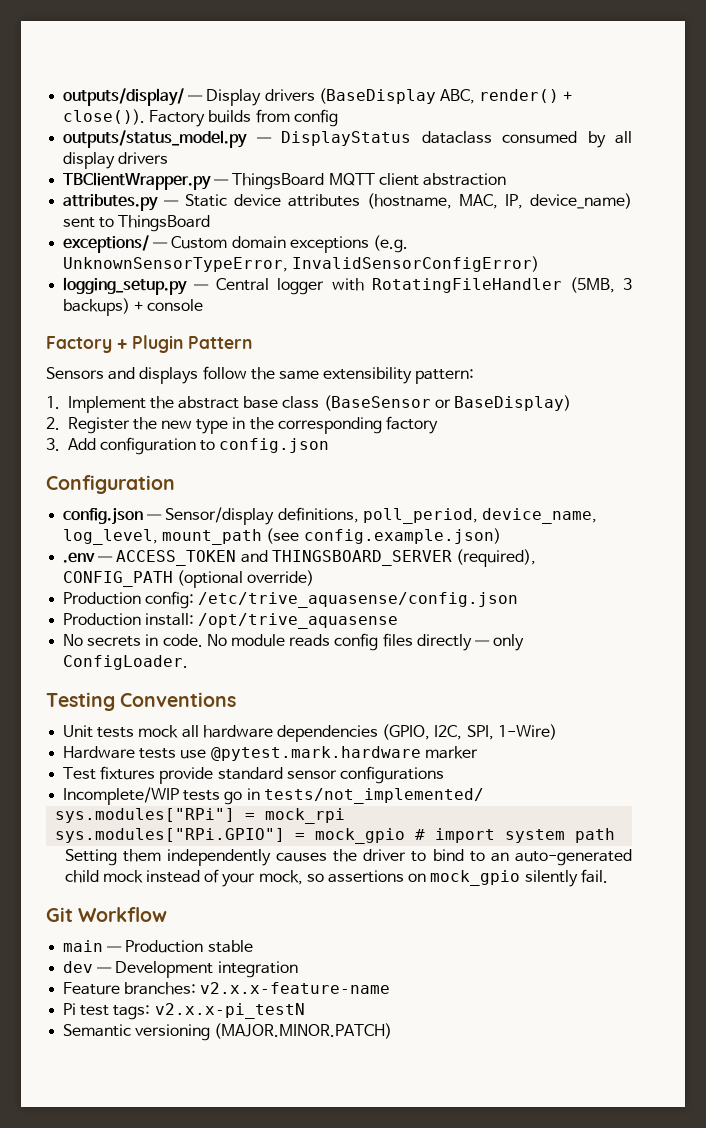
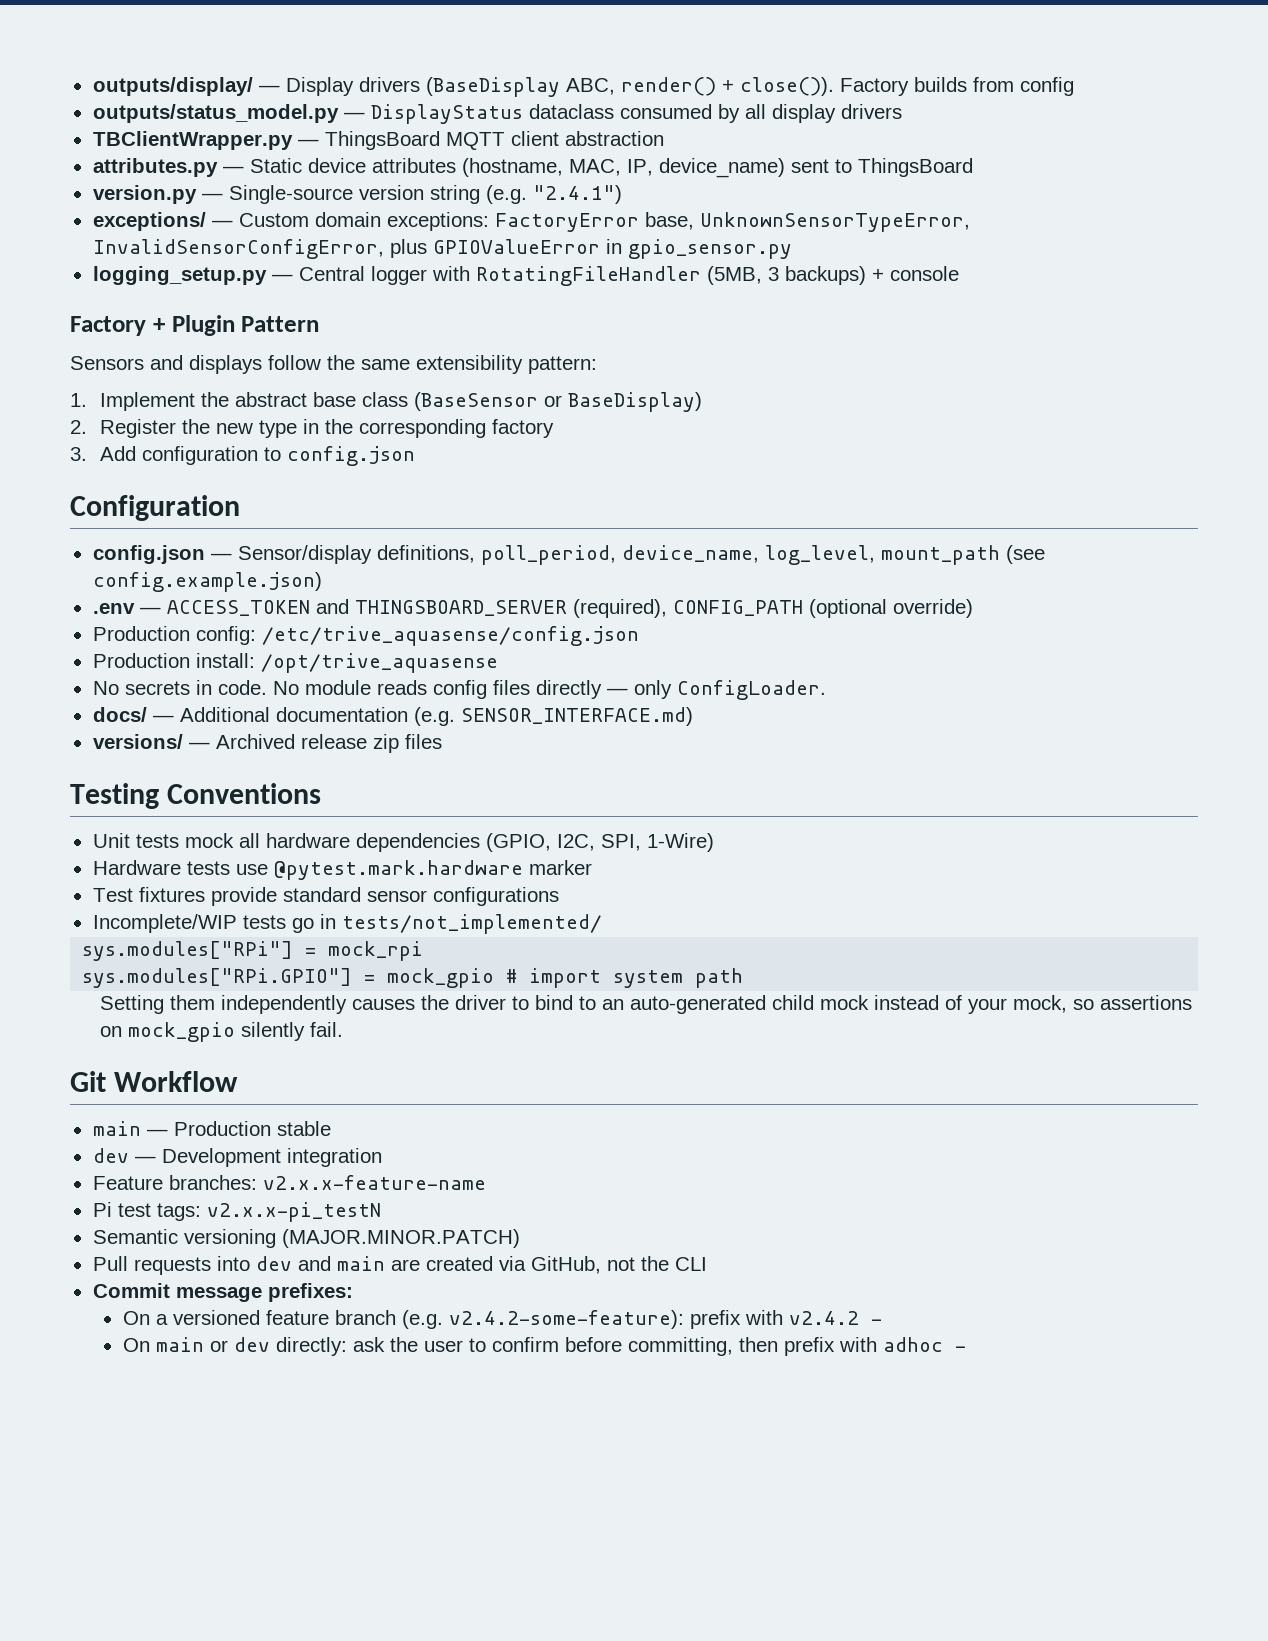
- exceptions/ — Custom domain exceptions (e.g. UnknownSensorTypeError, InvalidSensorConfigError)
+ version.py — Single-source version string (e.g. "2.4.1")
+ exceptions/ — Custom domain exceptions: FactoryError base, UnknownSensorTypeError, InvalidSensorConfigError, plus GPIOValueError in gpio_sensor.py
+ docs/ — Additional documentation (e.g. SENSOR_INTERFACE.md)
+ versions/ — Archived release zip files
+ Pull requests into dev and main are created via GitHub, not the CLI
+ Commit message prefixes:
+ On a versioned feature branch (e.g. v2.4.2-some-feature): prefix with v2.4.2 -
+ On main or dev directly: ask the user to confirm before committing, then prefix with adhoc -

